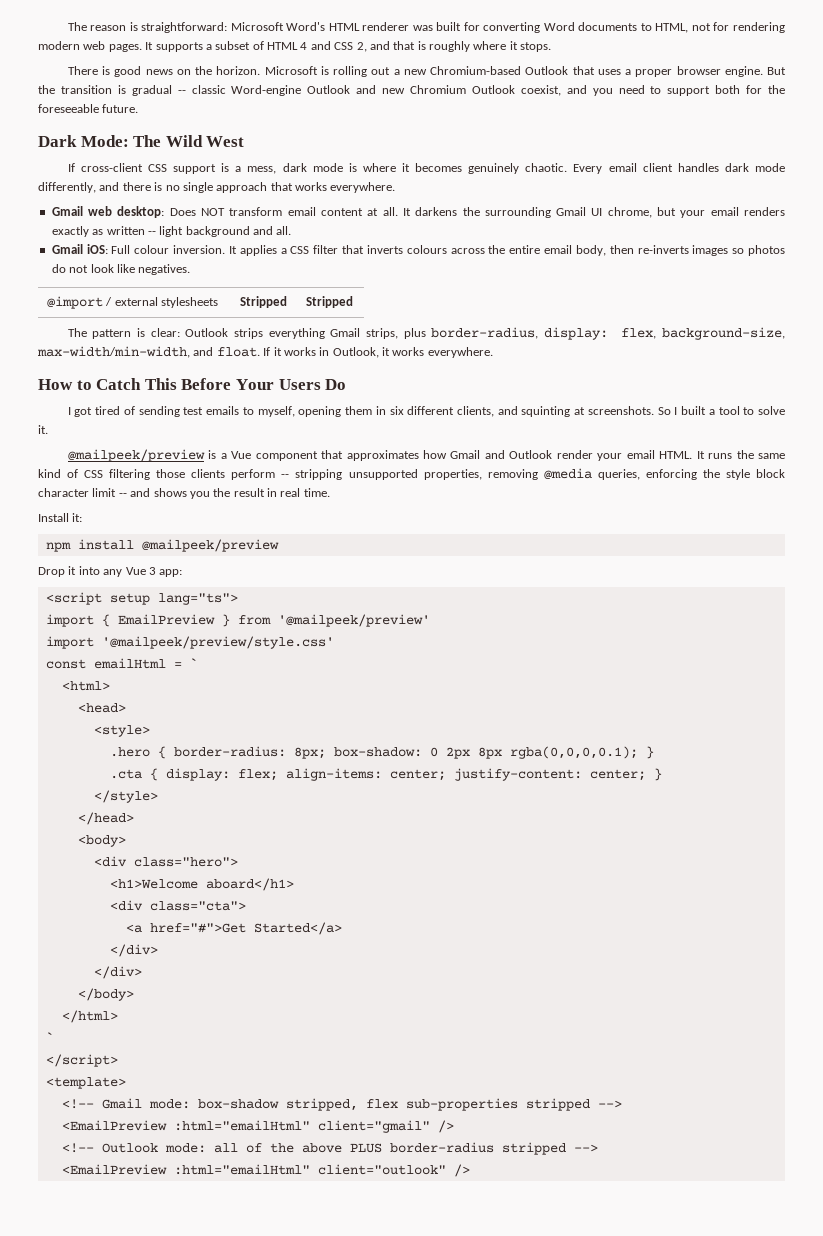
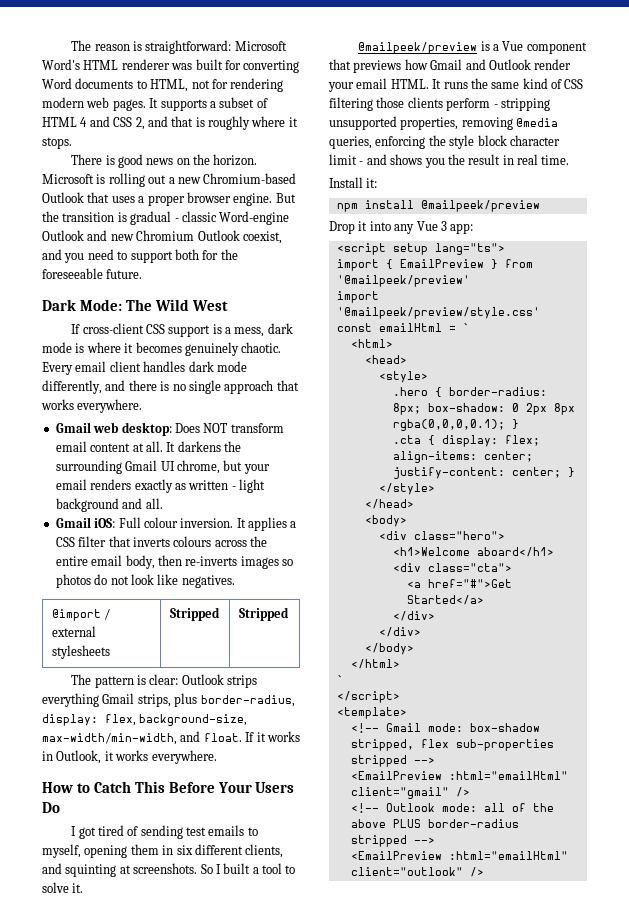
- But the transition is gradual -- classic Word-engine Outlook and new Chromium Outlook coexist, and you need to support both for the foreseeable future.
+ But the transition is gradual - classic Word-engine Outlook and new Chromium Outlook coexist, and you need to support both for the foreseeable future.
- It darkens the surrounding Gmail UI chrome, but your email renders exactly as written -- light background and all.
+ It darkens the surrounding Gmail UI chrome, but your email renders exactly as written - light background and all.
- @mailpeek/preview is a Vue component that approximates how Gmail and Outlook render your email HTML.
+ @mailpeek/preview is a Vue component that previews how Gmail and Outlook render your email HTML.
- It runs the same kind of CSS filtering those clients perform -- stripping unsupported properties, removing @media queries, enforcing the style block character limit -- and shows you the result in real time.
+ It runs the same kind of CSS filtering those clients perform - stripping unsupported properties, removing @media queries, enforcing the style block character limit - and shows you the result in real time.

